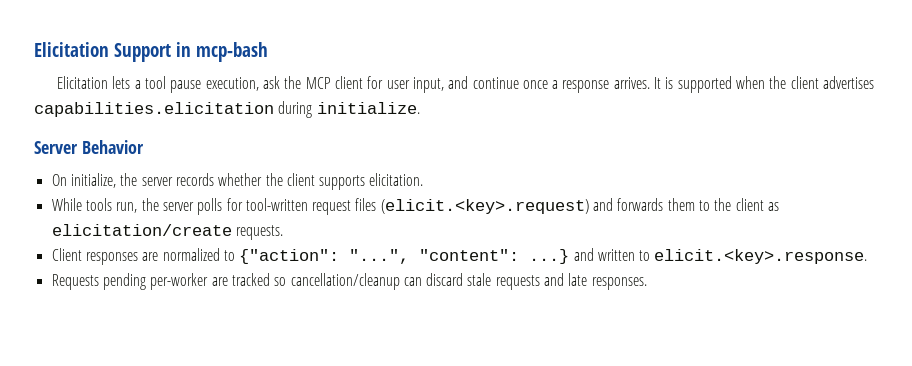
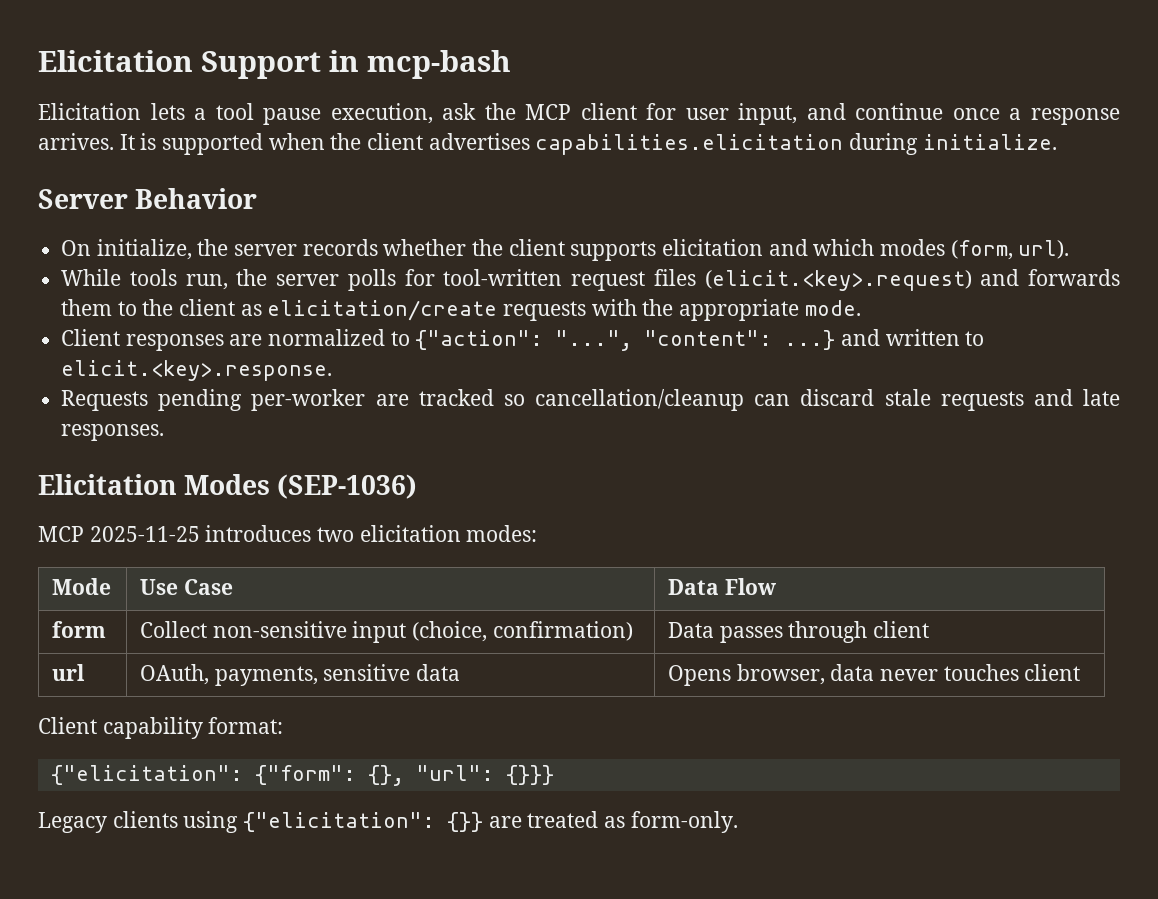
- On initialize, the server records whether the client supports elicitation.
+ On initialize, the server records whether the client supports elicitation and which modes (form, url).
- While tools run, the server polls for tool-written request files (elicit.<key>.request) and forwards them to the client as elicitation/create requests.
+ While tools run, the server polls for tool-written request files (elicit.<key>.request) and forwards them to the client as elicitation/create requests with the appropriate mode.
+ Elicitation Modes (SEP-1036)
+ MCP 2025-11-25 introduces two elicitation modes:
+ Mode | Use Case | Data Flow
+ form | Collect non-sensitive input (choice, confirmation) | Data passes through client
+ url | OAuth, payments, sensitive data | Opens browser, data never touches client
+ Client capability format:
+ {"elicitation": {"form": {}, "url": {}}}
+ Legacy clients using {"elicitation": {}} are treated as form-only.

